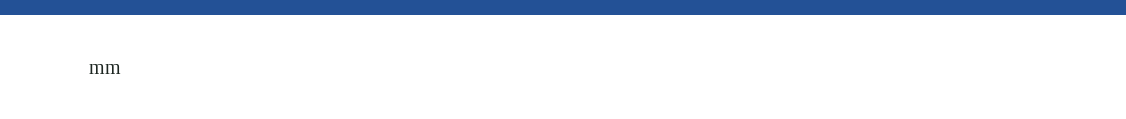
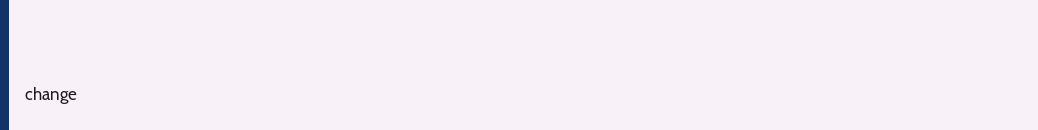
- mm
+ change

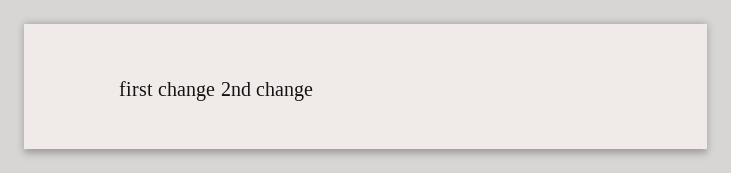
- change
+ first change 2nd change

